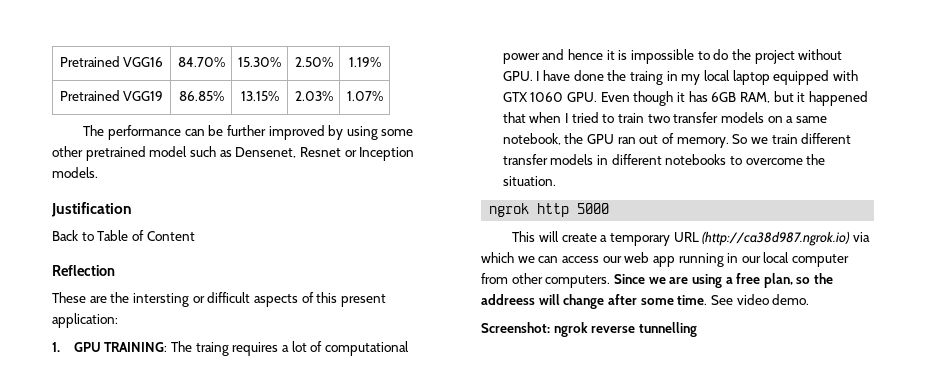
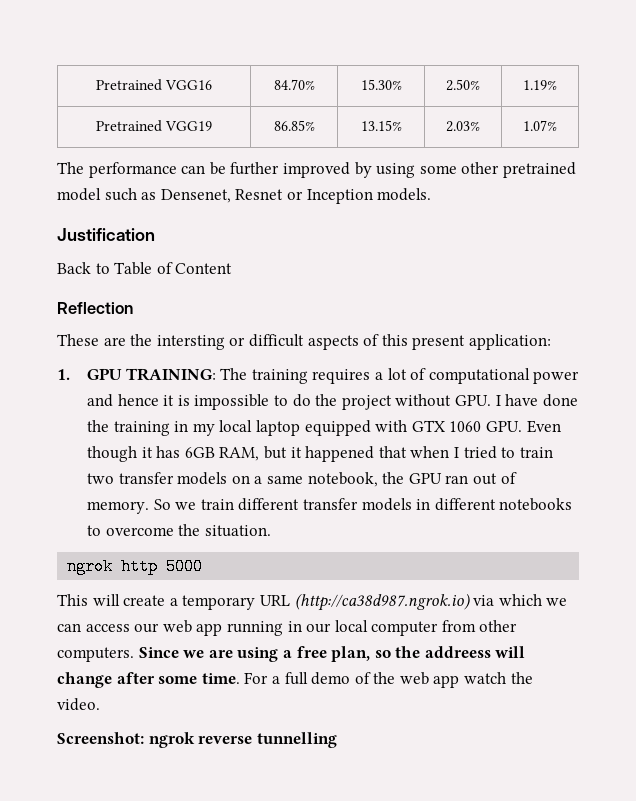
- The traing requires a lot of computational power and hence it is impossible to do the project without GPU. I have done the traing in my local laptop equipped with GTX 1060 GPU. Even though it has 6GB RAM, but it happened that when I tried to train two transfer models on a same notebook, the GPU ran out of memory.
+ The training requires a lot of computational power and hence it is impossible to do the project without GPU. I have done the training in my local laptop equipped with GTX 1060 GPU. Even though it has 6GB RAM, but it happened that when I tried to train two transfer models on a same notebook, the GPU ran out of memory.
- See video demo.
+ For a full demo of the web app watch the video.

